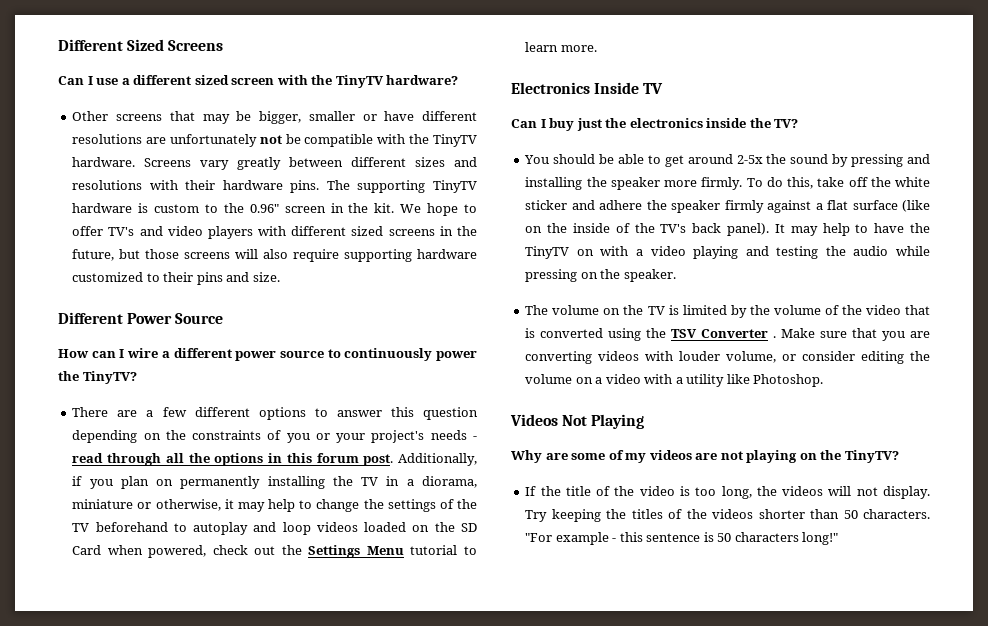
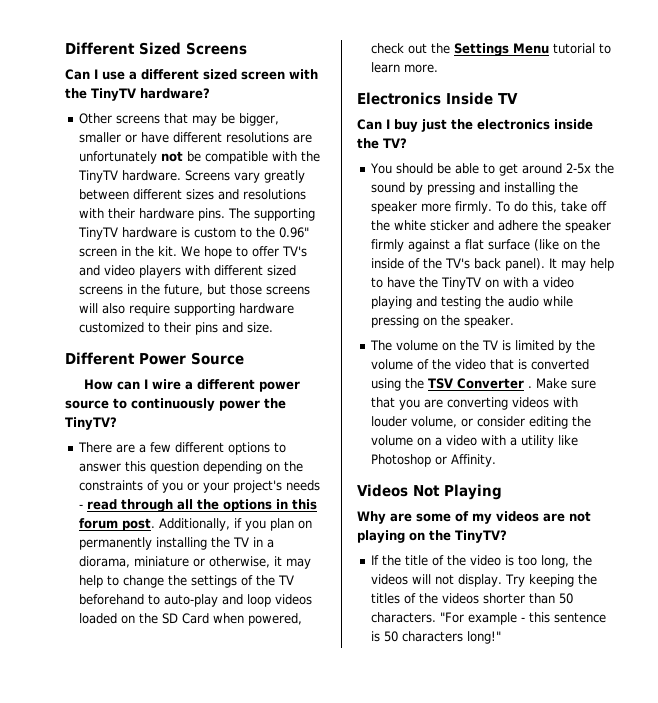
- Additionally, if you plan on permanently installing the TV in a diorama, miniature or otherwise, it may help to change the settings of the TV beforehand to autoplay and loop videos loaded on the SD Card when powered, check out the Settings Menu tutorial to learn more.
+ Additionally, if you plan on permanently installing the TV in a diorama, miniature or otherwise, it may help to change the settings of the TV beforehand to auto-play and loop videos loaded on the SD Card when powered, check out the Settings Menu tutorial to learn more.
- Make sure that you are converting videos with louder volume, or consider editing the volume on a video with a utility like Photoshop.
+ Make sure that you are converting videos with louder volume, or consider editing the volume on a video with a utility like Photoshop or Affinity.

